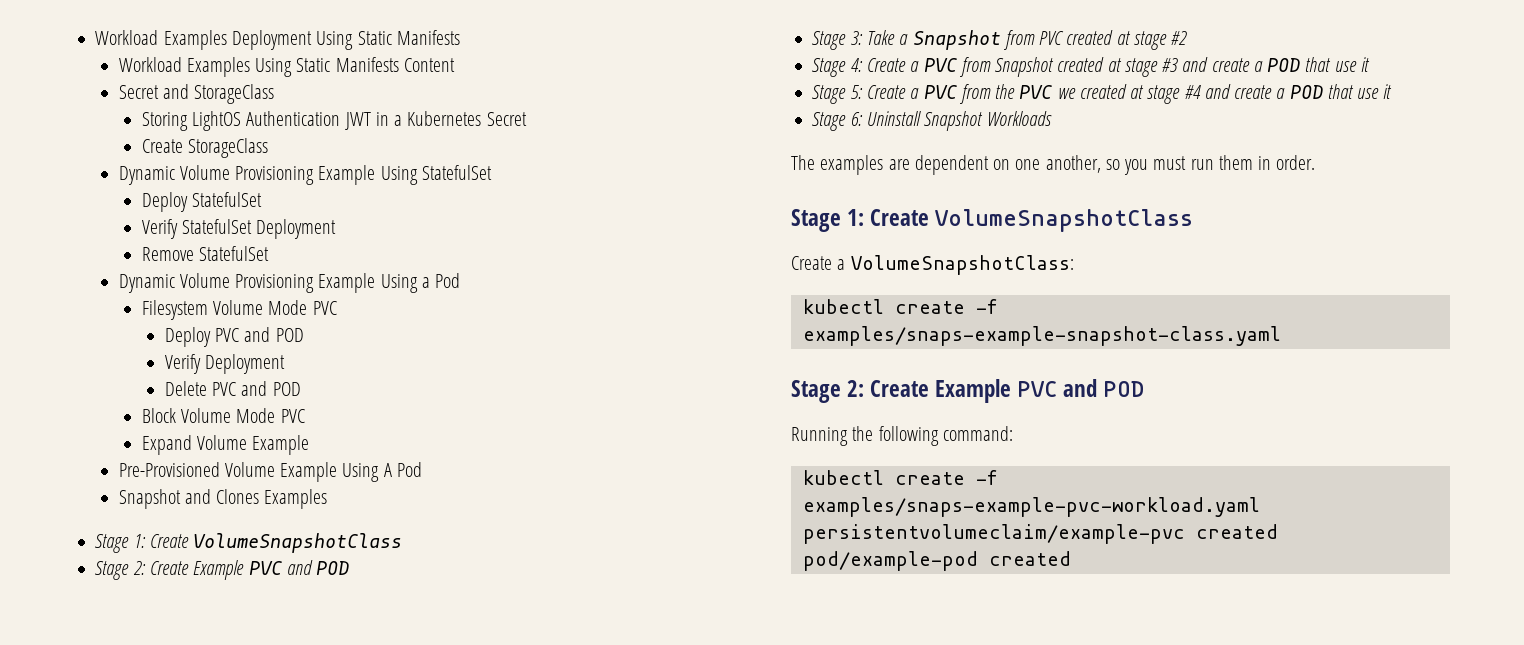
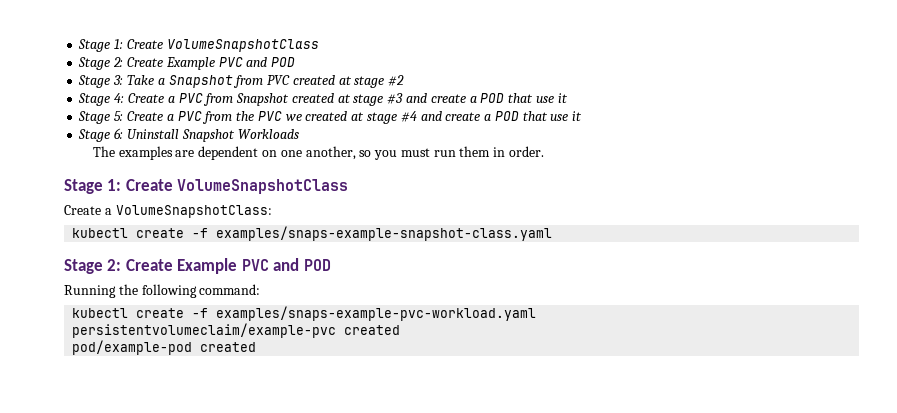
- Workload Examples Deployment Using Static Manifests
- Workload Examples Using Static Manifests Content
- Secret and StorageClass
- Storing LightOS Authentication JWT in a Kubernetes Secret
- Create StorageClass
- Dynamic Volume Provisioning Example Using StatefulSet
- Deploy StatefulSet
- Verify StatefulSet Deployment
- Remove StatefulSet
- Dynamic Volume Provisioning Example Using a Pod
- Filesystem Volume Mode PVC
- Deploy PVC and POD
- Verify Deployment
- Delete PVC and POD
- Block Volume Mode PVC
- Expand Volume Example
- Pre-Provisioned Volume Example Using A Pod
- Snapshot and Clones Examples

